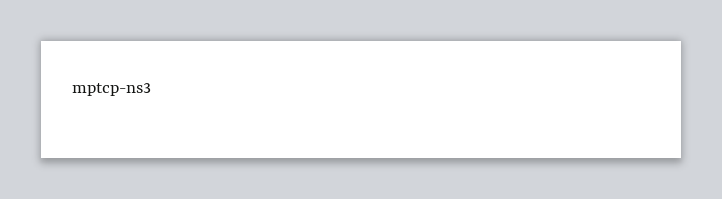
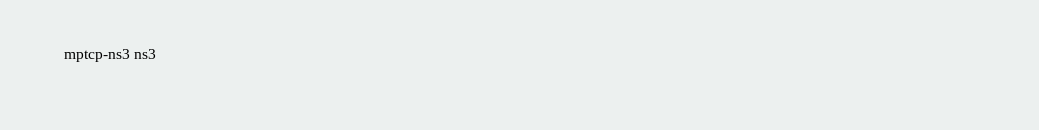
- mptcp-ns3
+ mptcp-ns3 ns3

